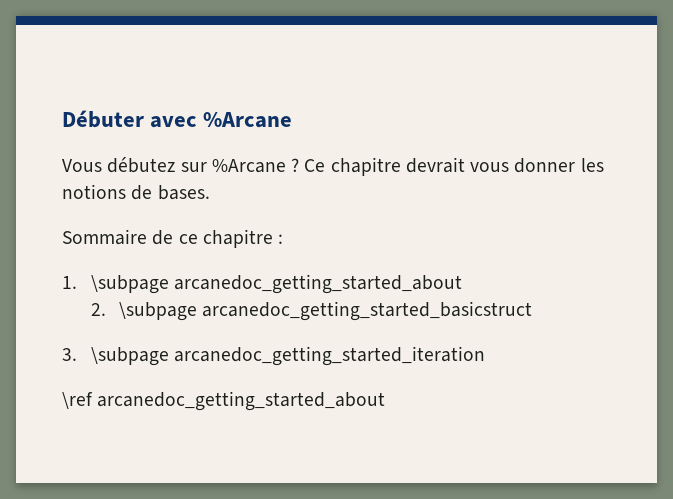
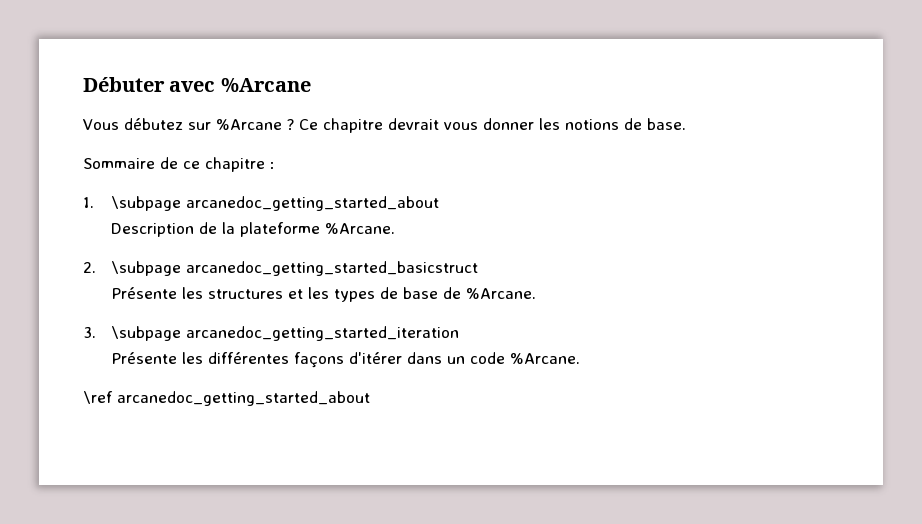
- Ce chapitre devrait vous donner les notions de bases.
+ Ce chapitre devrait vous donner les notions de base.
+ Description de la plateforme %Arcane.
  2. \subpage arcanedoc_getting_started_basicstruct
+ Présente les structures et les types de base de %Arcane.
  3. \subpage arcanedoc_getting_started_iteration
+ Présente les différentes façons d'itérer dans un code %Arcane.

